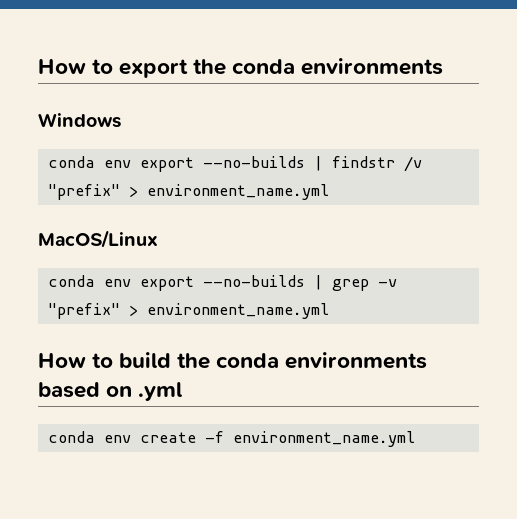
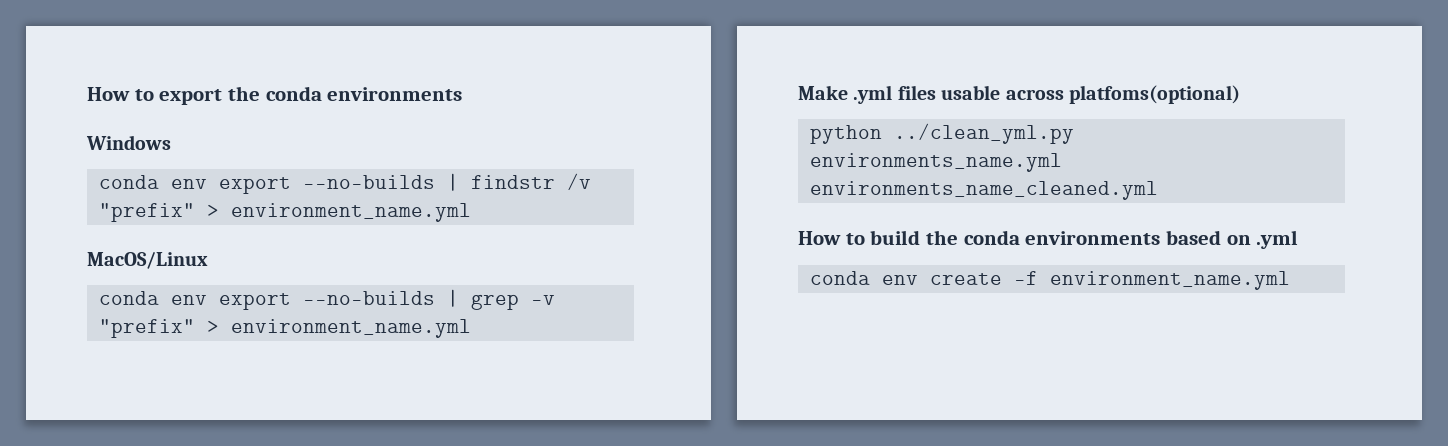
+ Make .yml files usable across platfoms(optional)
+ python ../clean_yml.py environments_name.yml environments_name_cleaned.yml

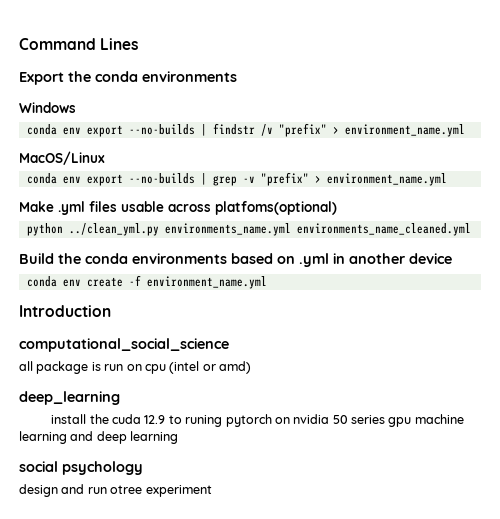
- How to export the conda environments
+ Command Lines
+ Export the conda environments
- How to build the conda environments based on .yml
+ Build the conda environments based on .yml in another device
+ Introduction
+ computational_social_science
+ all package is run on cpu (intel or amd)
+ deep_learning
+ install the cuda 12.9 to runing pytorch on nvidia 50 series gpu machine learning and deep learning
+ social psychology
+ design and run otree experiment

